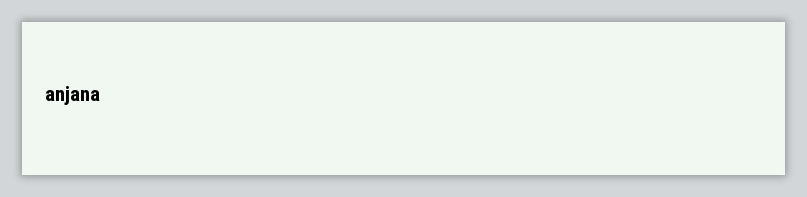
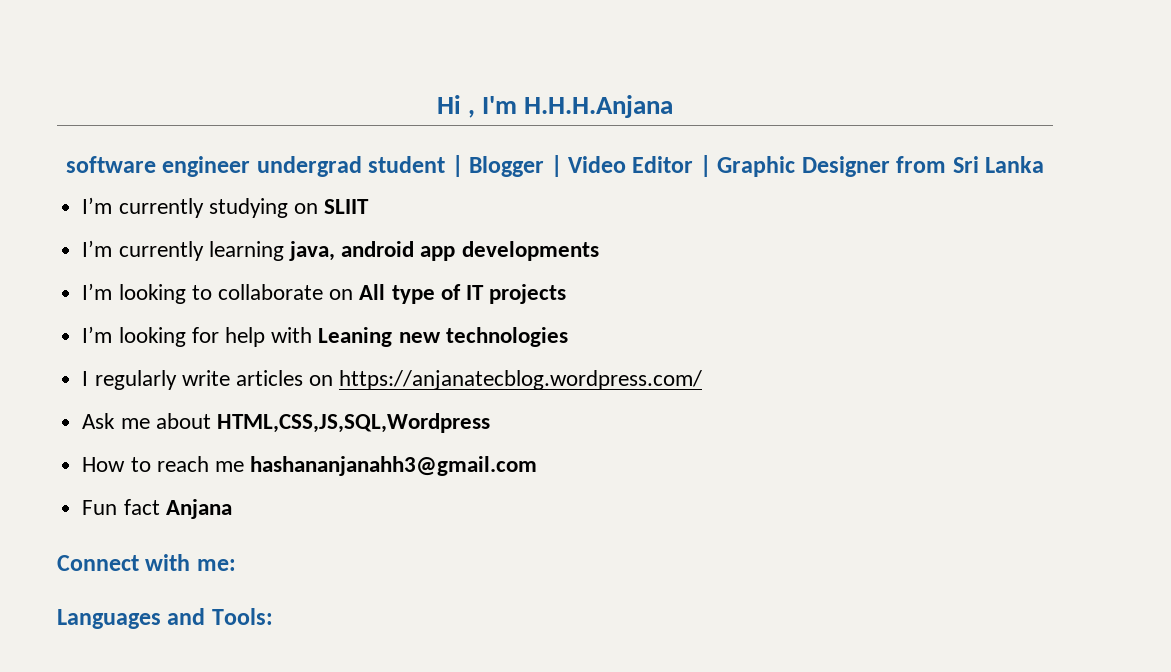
- anjana
+ Hi , I'm H.H.H.Anjana
+ software engineer undergrad student | Blogger | Video Editor | Graphic Designer from Sri Lanka
+ I’m currently studying on SLIIT
+ I’m currently learning java, android app developments
+ I’m looking to collaborate on All type of IT projects
+ I’m looking for help with Leaning new technologies
+ I regularly write articles on https://anjanatecblog.wordpress.com/
+ Ask me about HTML,CSS,JS,SQL,Wordpress
+ How to reach me hashananjanahh3@gmail.com
+ Fun fact Anjana
+ Connect with me:
+ Languages and Tools:

